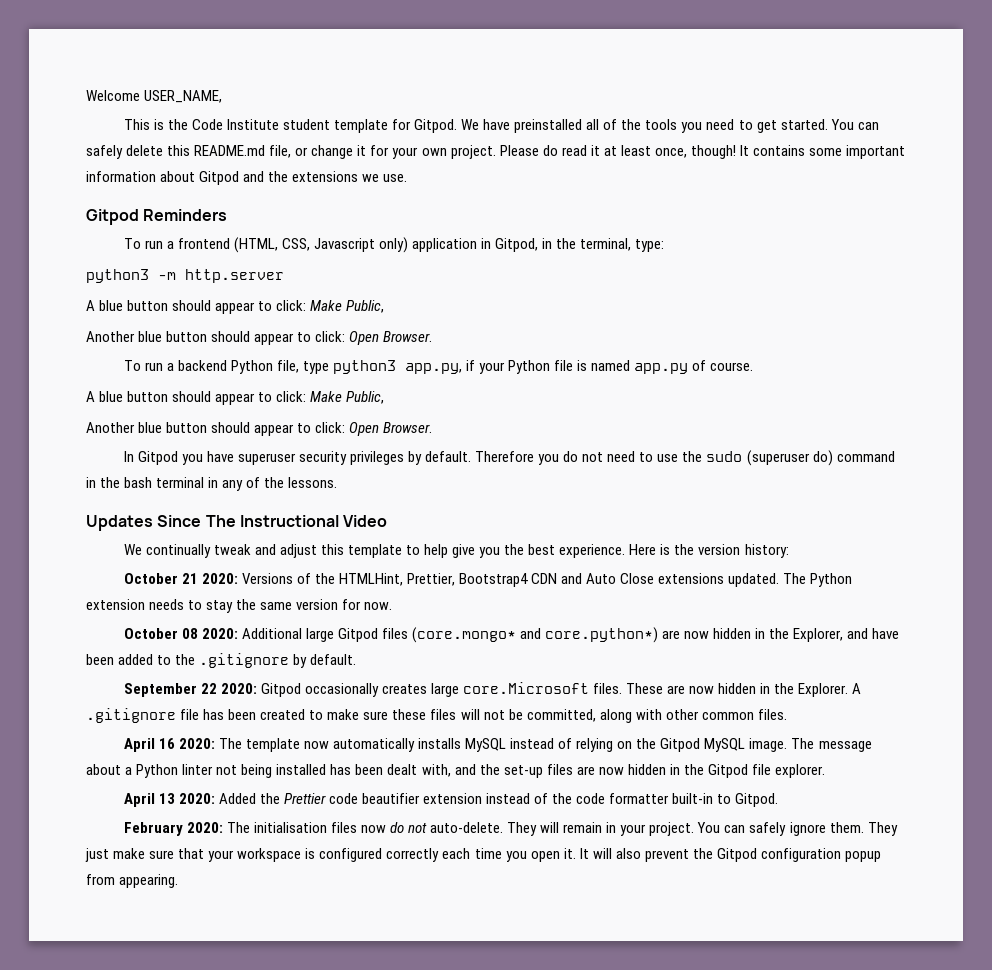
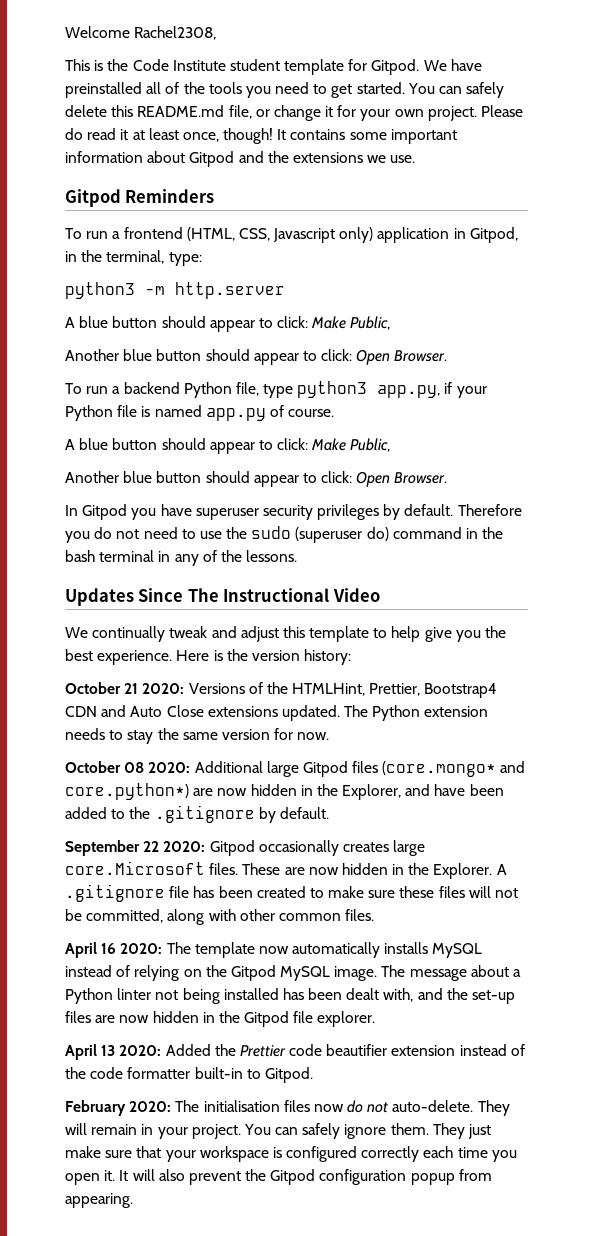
- Welcome USER_NAME,
+ Welcome Rachel2308,

